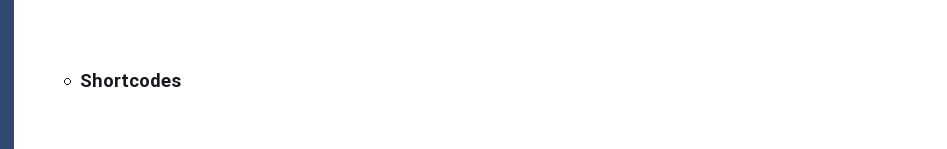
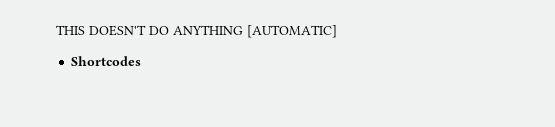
+ THIS DOESN'T DO ANYTHING [AUTOMATIC]

